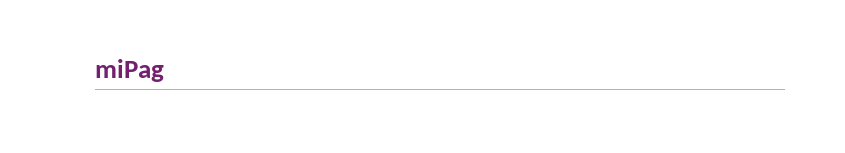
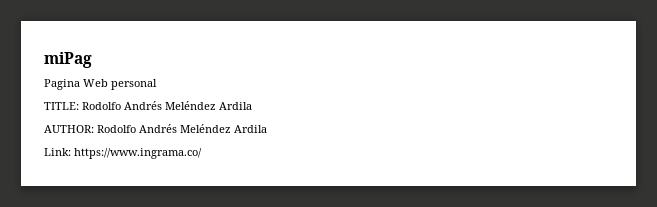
+ Pagina Web personal
+ TITLE: Rodolfo Andrés Meléndez Ardila
+ AUTHOR: Rodolfo Andrés Meléndez Ardila
+ Link: https://www.ingrama.co/

